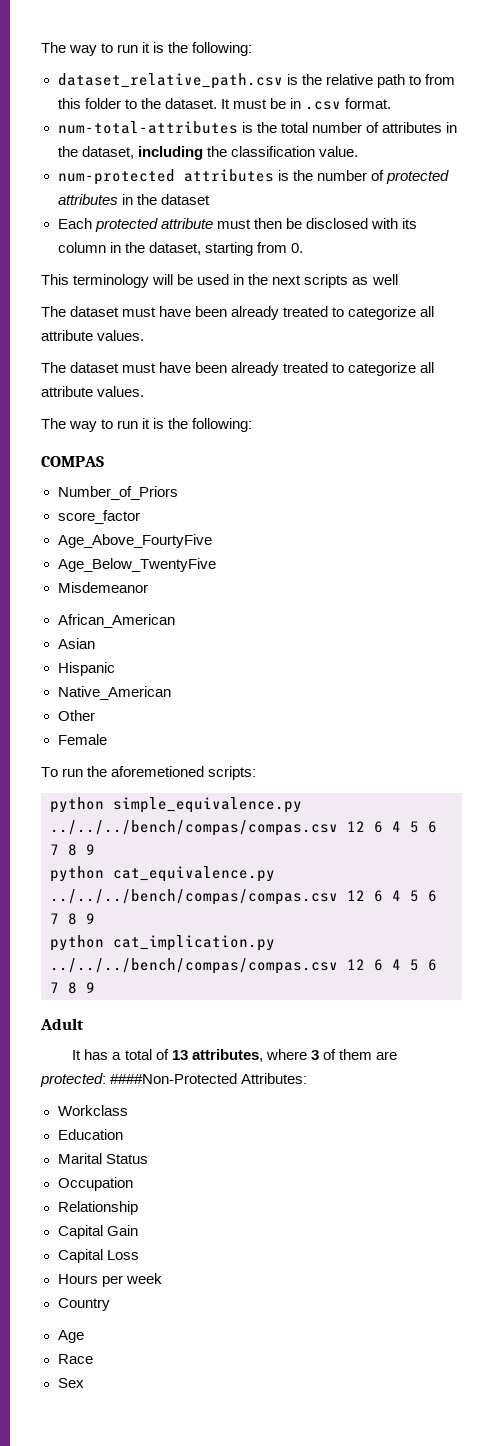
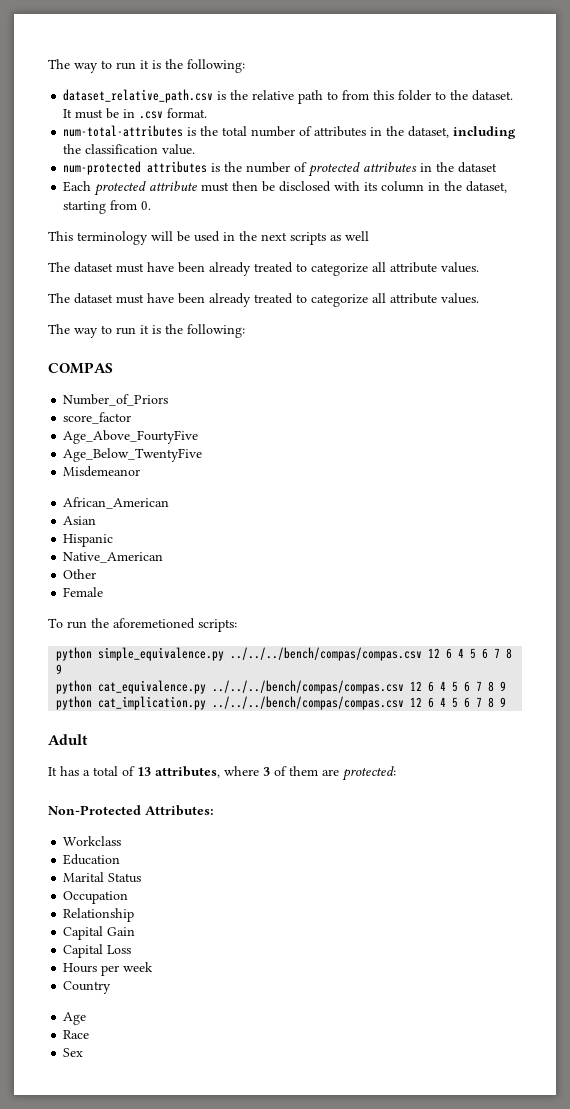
- It has a total of 13 attributes, where 3 of them are protected: ####Non-Protected Attributes:
+ It has a total of 13 attributes, where 3 of them are protected:
+ Non-Protected Attributes:

